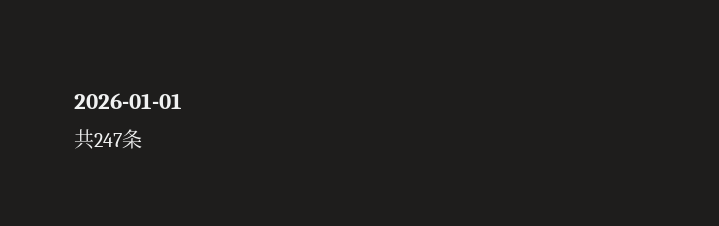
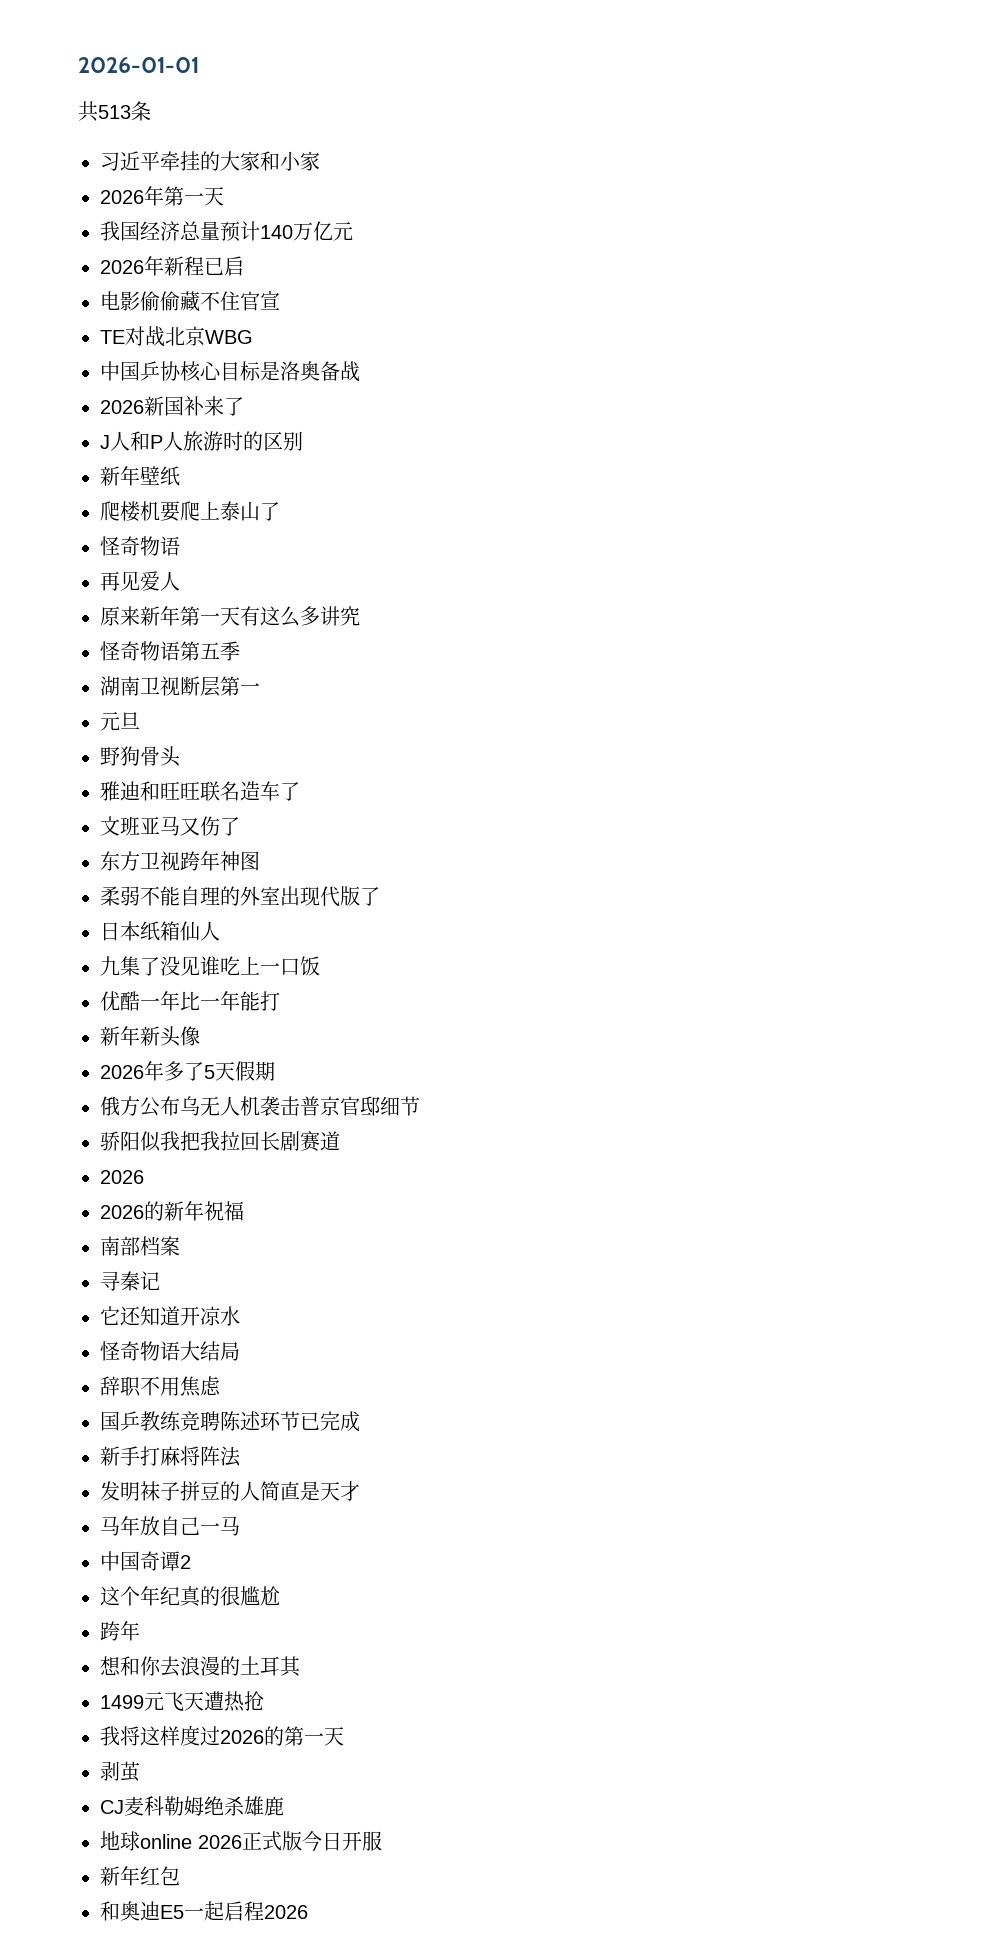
- 共247条
+ 共513条
+ 习近平牵挂的大家和小家
+ 2026年第一天
+ 我国经济总量预计140万亿元
+ 2026年新程已启
+ 电影偷偷藏不住官宣
+ TE对战北京WBG
+ 中国乒协核心目标是洛奥备战
+ 2026新国补来了
+ J人和P人旅游时的区别
+ 新年壁纸
+ 爬楼机要爬上泰山了
+ 怪奇物语
+ 再见爱人
+ 原来新年第一天有这么多讲究
+ 怪奇物语第五季
+ 湖南卫视断层第一
+ 元旦
+ 野狗骨头
+ 雅迪和旺旺联名造车了
+ 文班亚马又伤了
+ 东方卫视跨年神图
+ 柔弱不能自理的外室出现代版了
+ 日本纸箱仙人
+ 九集了没见谁吃上一口饭
+ 优酷一年比一年能打
+ 新年新头像
+ 2026年多了5天假期
+ 俄方公布乌无人机袭击普京官邸细节
+ 骄阳似我把我拉回长剧赛道
+ 2026
+ 2026的新年祝福
+ 南部档案
+ 寻秦记
+ 它还知道开凉水
+ 怪奇物语大结局
+ 辞职不用焦虑
+ 国乒教练竞聘陈述环节已完成
+ 新手打麻将阵法
+ 发明袜子拼豆的人简直是天才
+ 马年放自己一马
+ 中国奇谭2
+ 这个年纪真的很尴尬
+ 跨年
+ 想和你去浪漫的土耳其
+ 1499元飞天遭热抢
+ 我将这样度过2026的第一天
+ 剥茧
+ CJ麦科勒姆绝杀雄鹿
+ 地球online 2026正式版今日开服
+ 新年红包
+ 和奥迪E5一起启程2026

